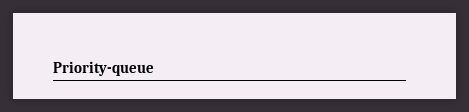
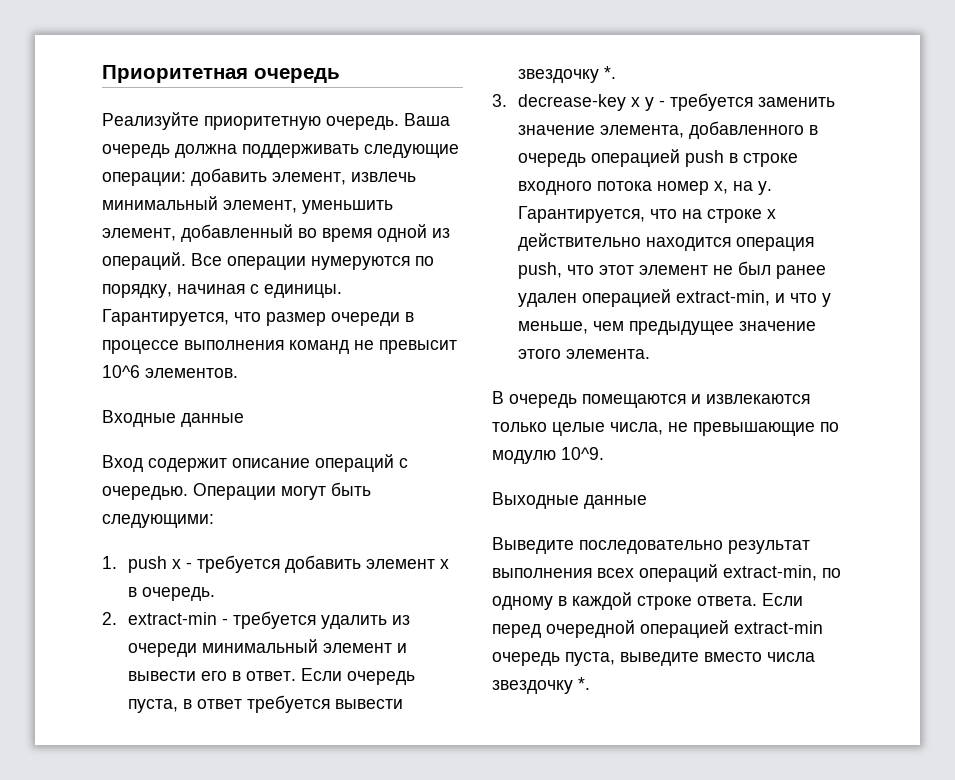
- Priority-queue
+ Приоритетная очередь
+ Реализуйте приоритетную очередь. Ваша очередь должна поддерживать следующие операции: добавить элемент, извлечь минимальный элемент, уменьшить элемент, добавленный во время одной из операций. Все операции нумеруются по порядку, начиная с единицы. Гарантируется, что размер очереди в процессе выполнения команд не превысит 10^6 элементов.
+ Входные данные
+ Вход содержит описание операций с очередью. Операции могут быть следующими:
+ 1. push x - требуется добавить элемент x в очередь.
+ 2. extract-min - требуется удалить из очереди минимальный элемент и вывести его в ответ. Если очередь пуста, в ответ требуется вывести звездочку *.
+ 3. decrease-key x y - требуется заменить значение элемента, добавленного в очередь операцией push в строке входного потока номер x, на y. Гарантируется, что на строке x действительно находится операция push, что этот элемент не был ранее удален операцией extract-min, и что y меньше, чем предыдущее значение этого элемента.
+ В очередь помещаются и извлекаются только целые числа, не превышающие по модулю 10^9.
+ Выходные данные
+ Выведите последовательно результат выполнения всех операций extract-min, по одному в каждой строке ответа. Если перед очередной операцией extract-min очередь пуста, выведите вместо числа звездочку *.

